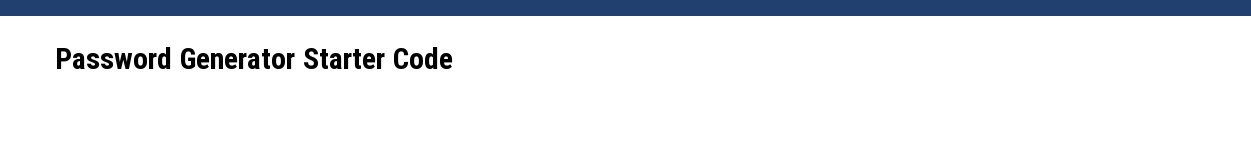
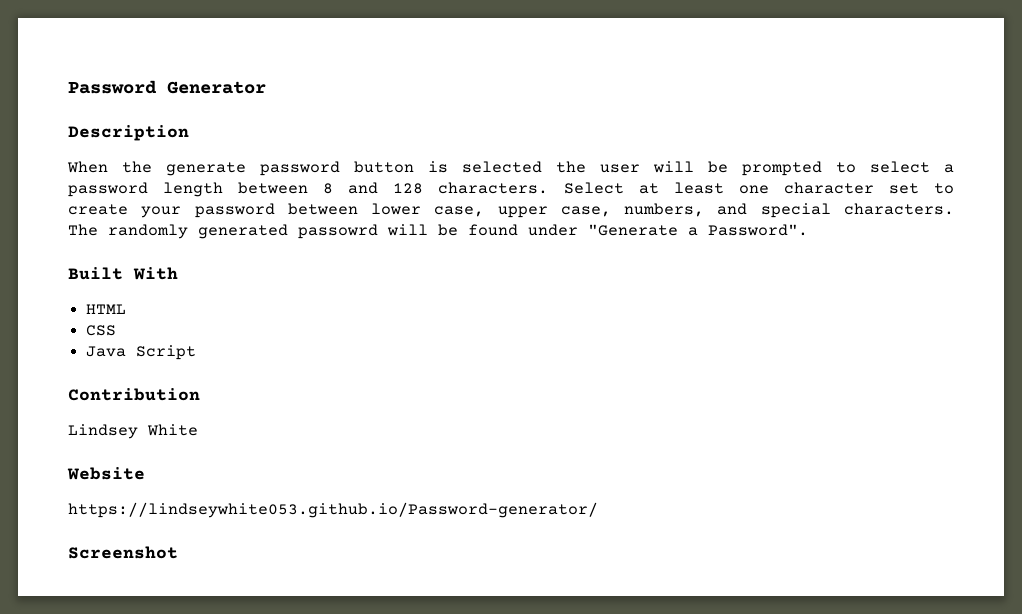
- Password Generator Starter Code
+ Password Generator
+ Description
+ When the generate password button is selected the user will be prompted to select a password length between 8 and 128 characters. Select at least one character set to create your password between lower case, upper case, numbers, and special characters. The randomly generated passowrd will be found under "Generate a Password".
+ Built With
+ HTML
+ CSS
+ Java Script
+ Contribution
+ Lindsey White
+ Website
+ https://lindseywhite053.github.io/Password-generator/
+ Screenshot

